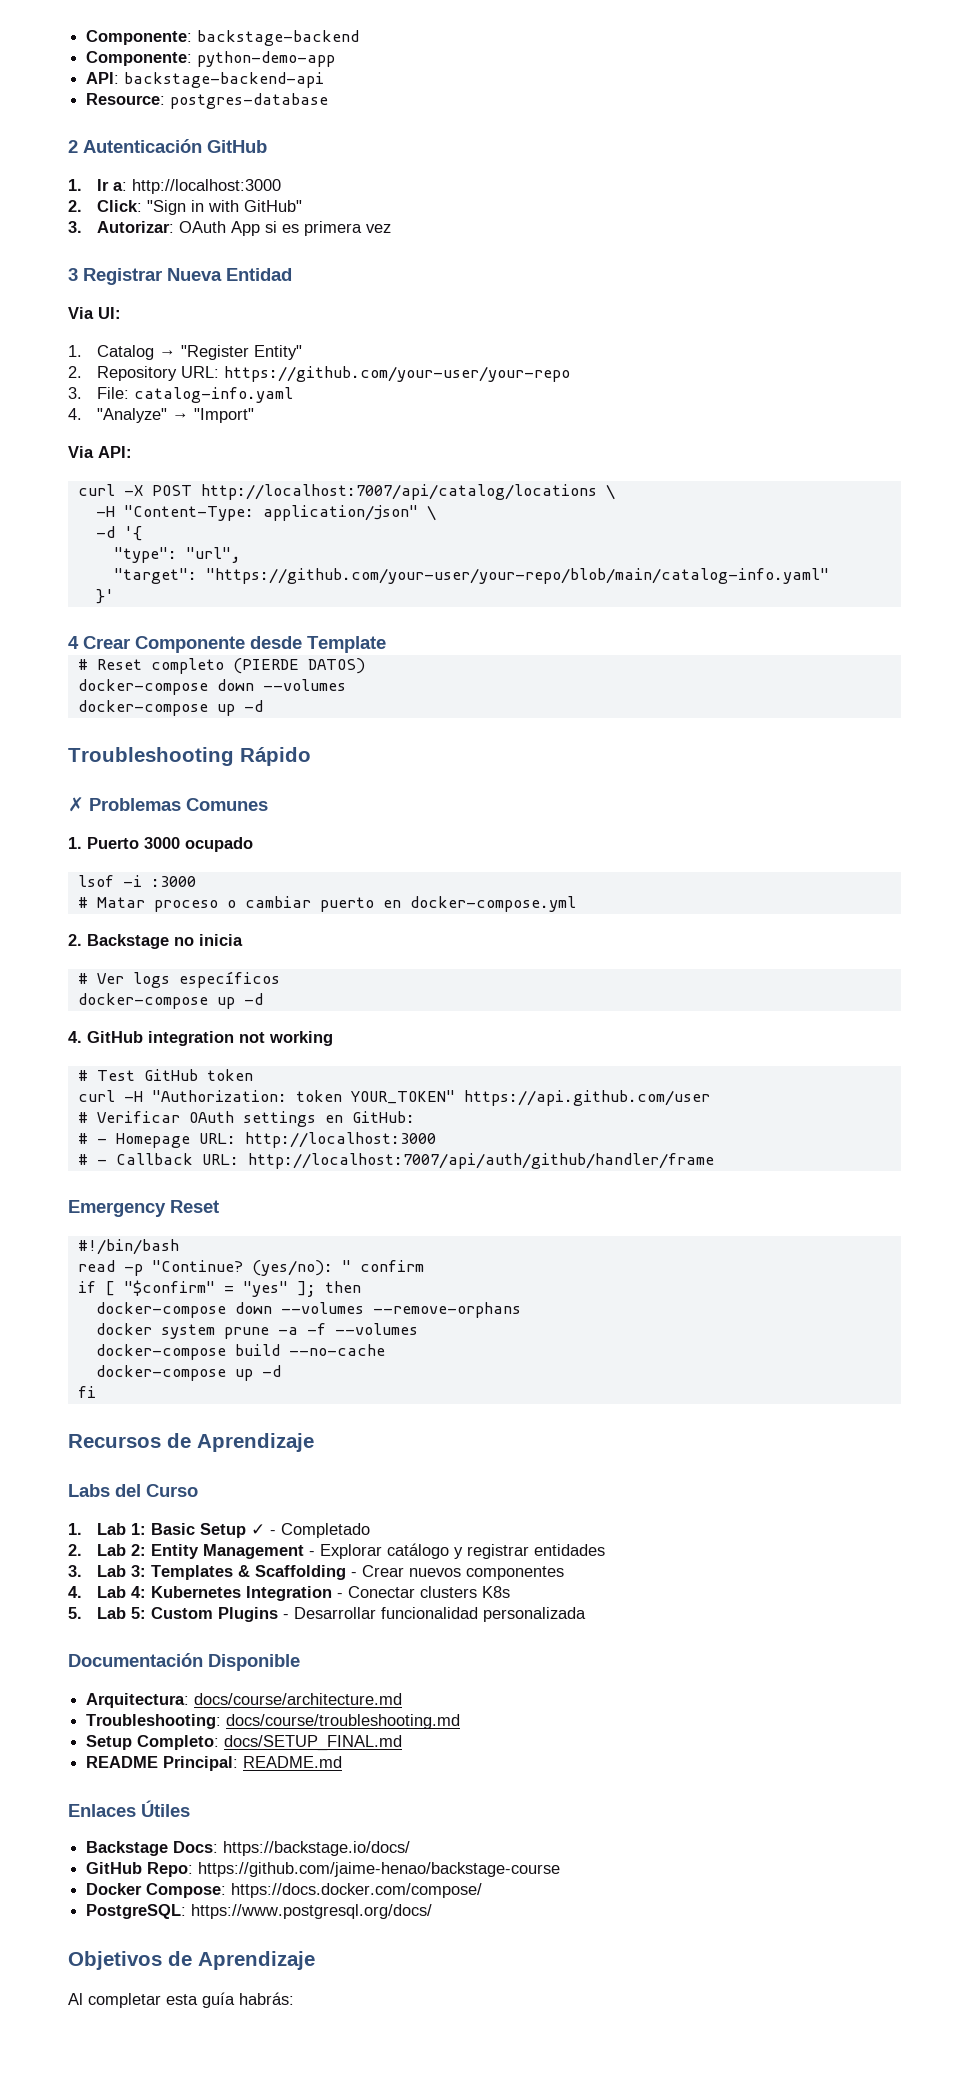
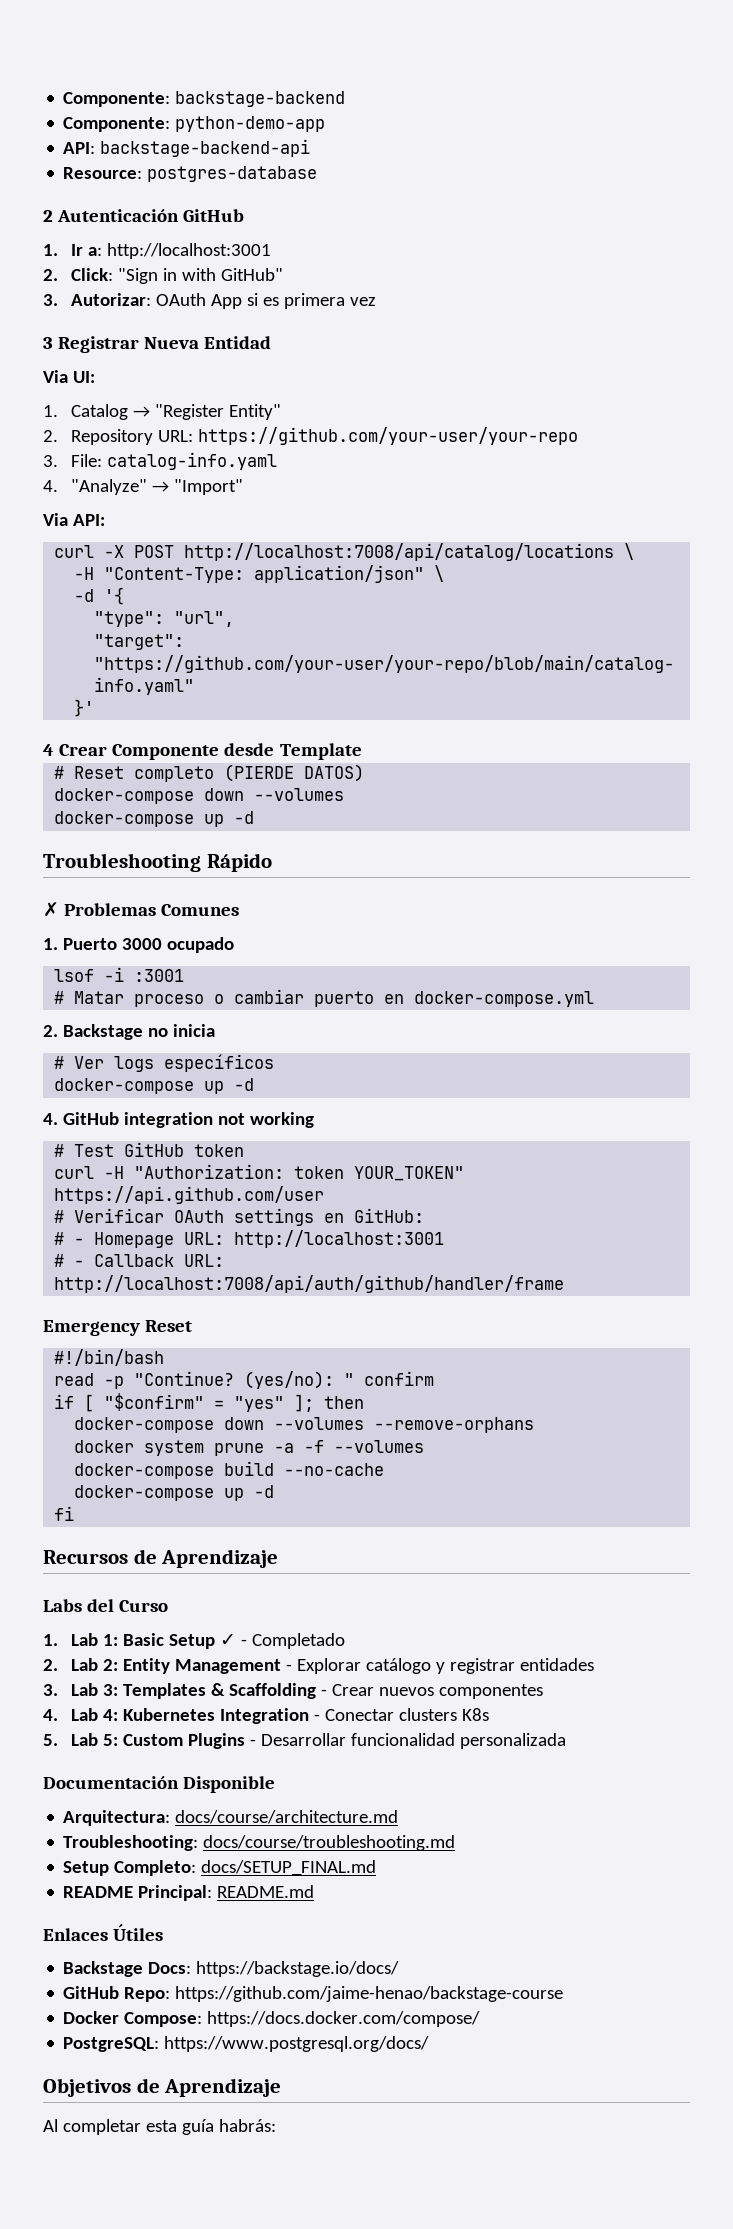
- 1. Ir a: http://localhost:3000
+ 1. Ir a: http://localhost:3001
- curl -X POST http://localhost:7007/api/catalog/locations \
+ curl -X POST http://localhost:7008/api/catalog/locations \
- lsof -i :3000
+ lsof -i :3001
- # - Homepage URL: http://localhost:3000
+ # - Homepage URL: http://localhost:3001
- # - Callback URL: http://localhost:7007/api/auth/github/handler/frame
+ # - Callback URL: http://localhost:7008/api/auth/github/handler/frame

